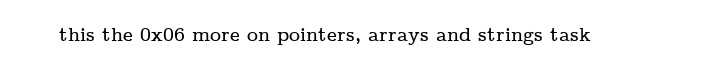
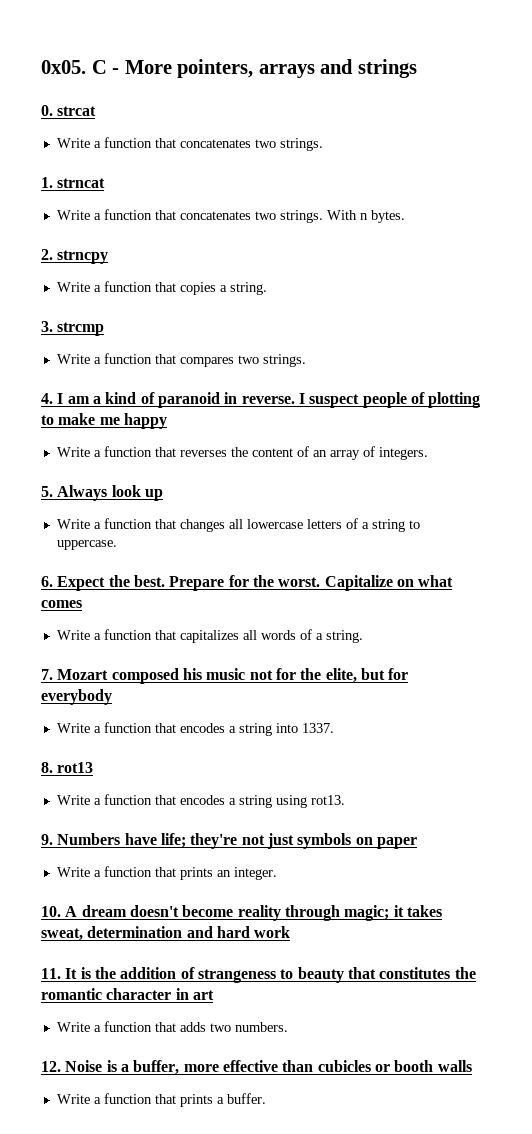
- this the 0x06 more on pointers, arrays and strings task
+ 0x05. C - More pointers, arrays and strings
+ 0. strcat
+ Write a function that concatenates two strings.
+ 1. strncat
+ Write a function that concatenates two strings. With n bytes.
+ 2. strncpy
+ Write a function that copies a string.
+ 3. strcmp
+ Write a function that compares two strings.
+ 4. I am a kind of paranoid in reverse. I suspect people of plotting to make me happy
+ Write a function that reverses the content of an array of integers.
+ 5. Always look up
+ Write a function that changes all lowercase letters of a string to uppercase.
+ 6. Expect the best. Prepare for the worst. Capitalize on what comes
+ Write a function that capitalizes all words of a string.
+ 7. Mozart composed his music not for the elite, but for everybody
+ Write a function that encodes a string into 1337.
+ 8. rot13
+ Write a function that encodes a string using rot13.
+ 9. Numbers have life; they're not just symbols on paper
+ Write a function that prints an integer.
+ 10. A dream doesn't become reality through magic; it takes sweat, determination and hard work
+ 11. It is the addition of strangeness to beauty that constitutes the romantic character in art
+ Write a function that adds two numbers.
+ 12. Noise is a buffer, more effective than cubicles or booth walls
+ Write a function that prints a buffer.

